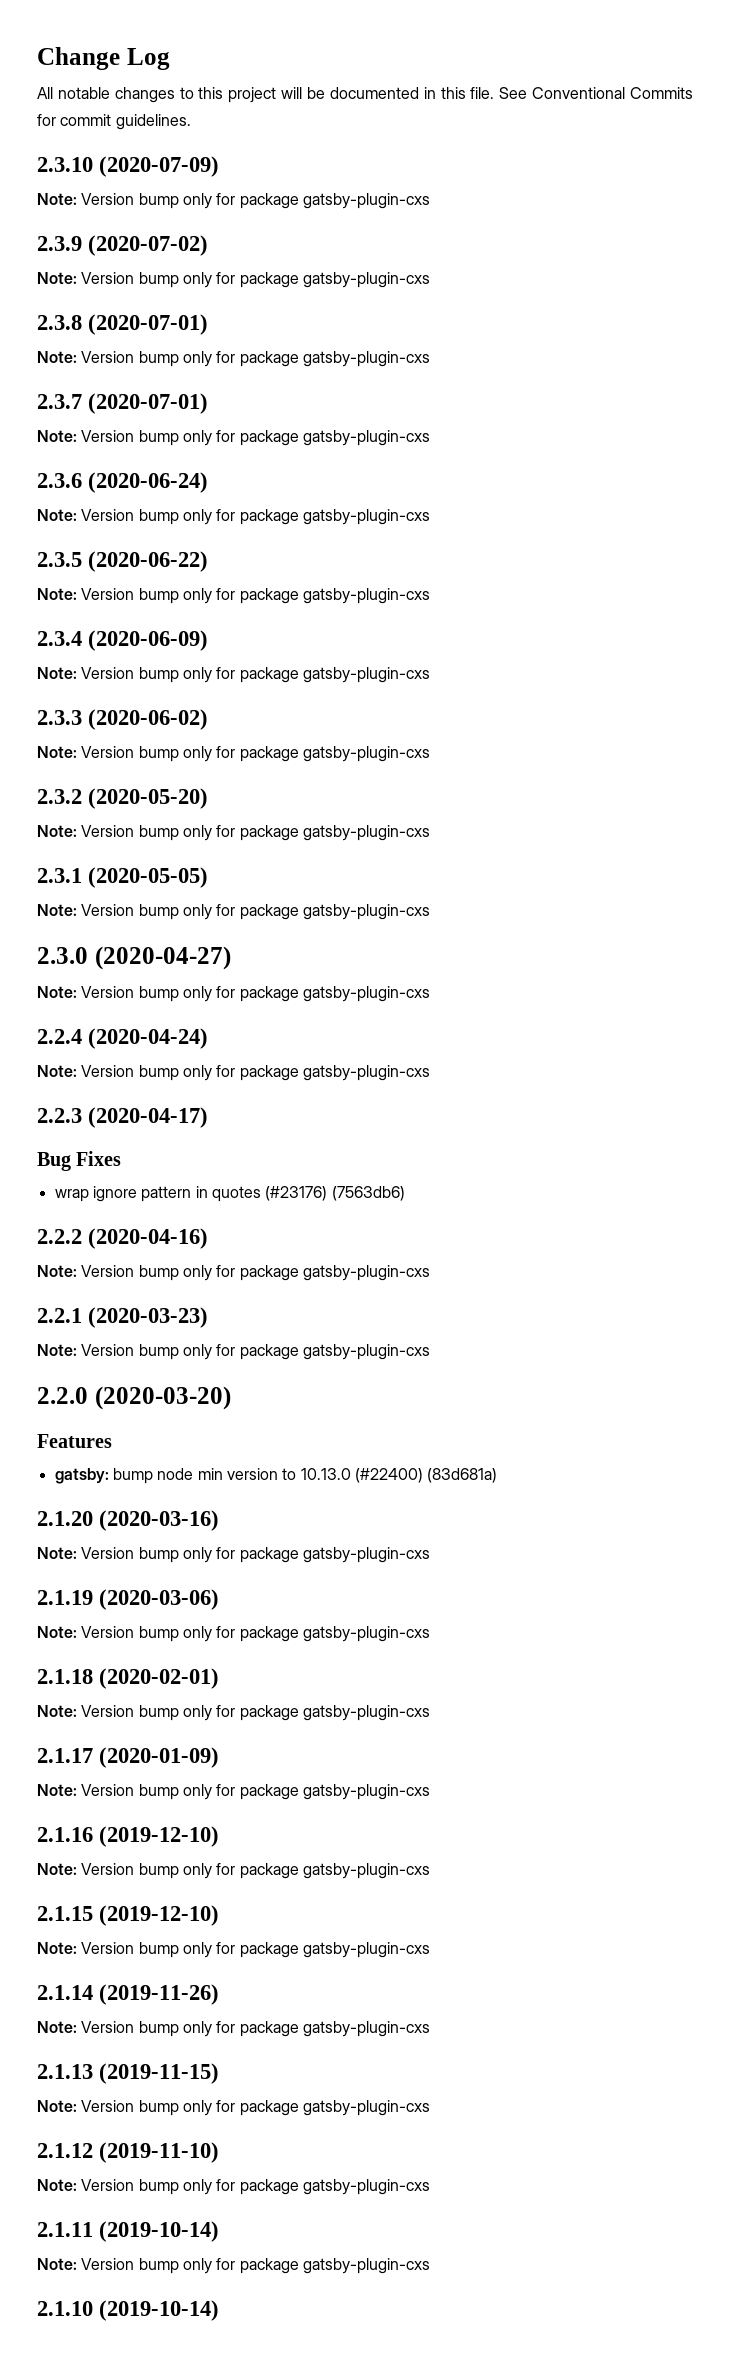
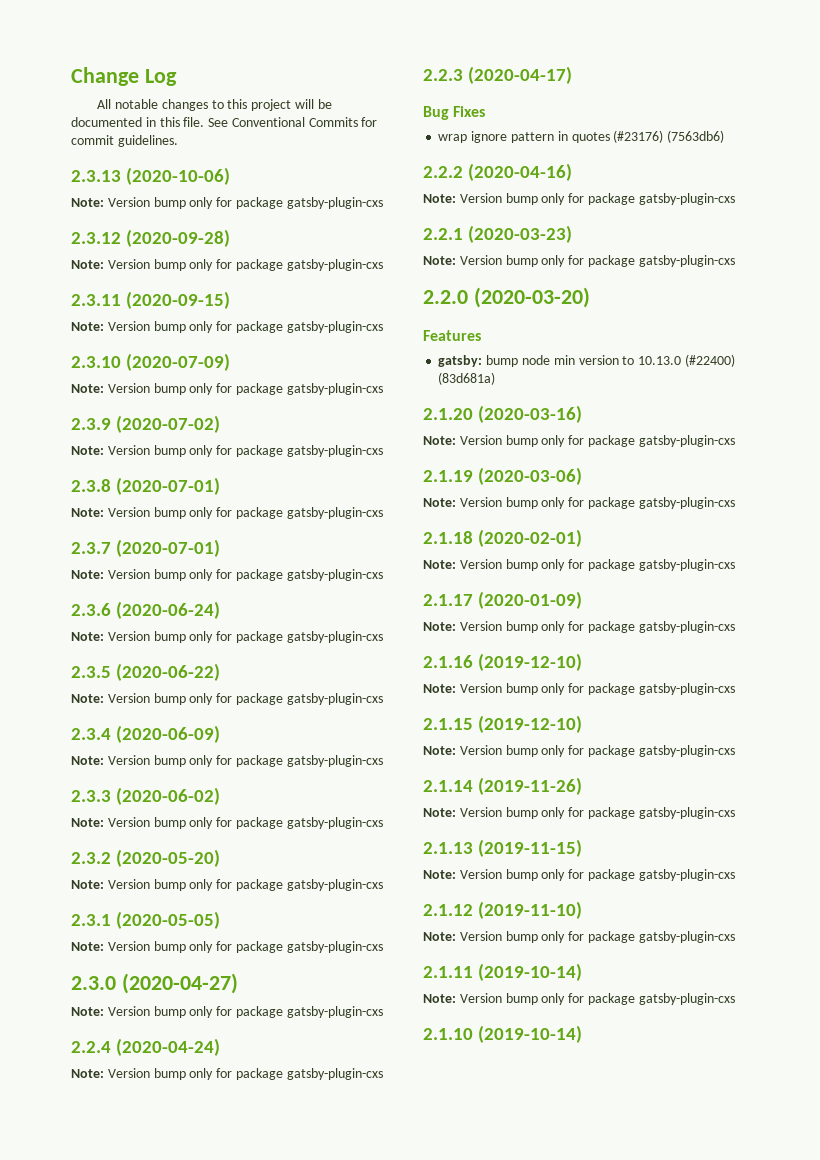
+ 2.3.13 (2020-10-06)
+ Note: Version bump only for package gatsby-plugin-cxs
+ 2.3.12 (2020-09-28)
+ Note: Version bump only for package gatsby-plugin-cxs
+ 2.3.11 (2020-09-15)
+ Note: Version bump only for package gatsby-plugin-cxs

